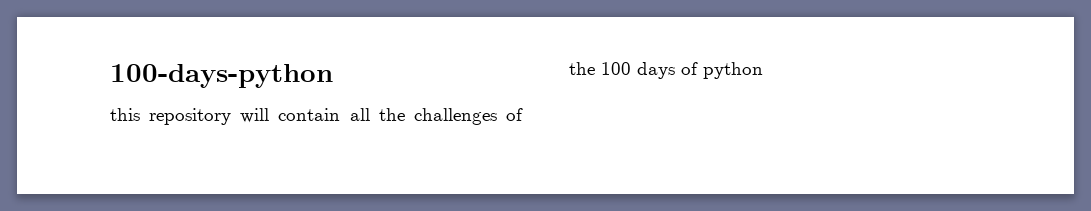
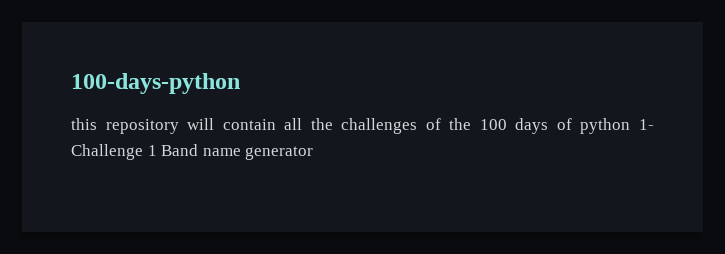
- this repository will contain all the challenges of the 100 days of python
+ this repository will contain all the challenges of the 100 days of python 1- Challenge 1 Band name generator

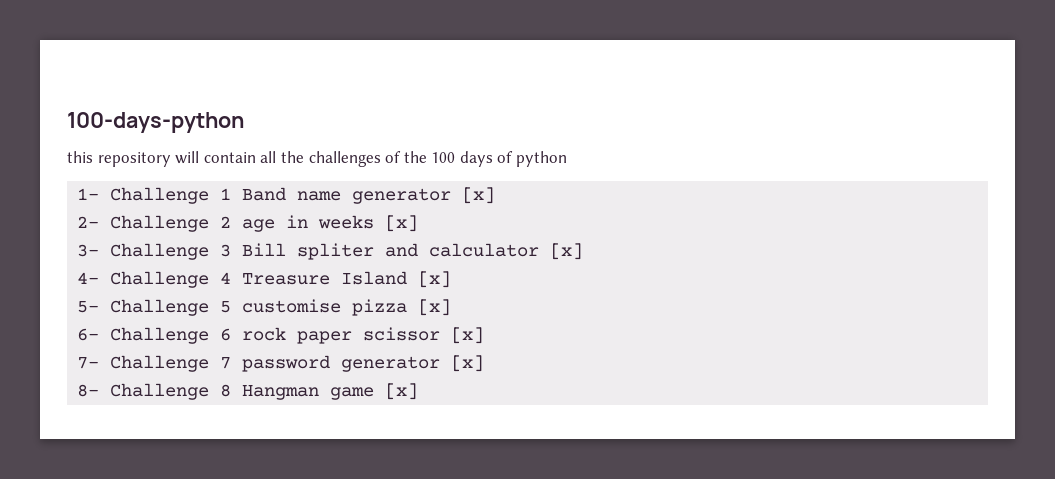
- this repository will contain all the challenges of the 100 days of python 1- Challenge 1 Band name generator
+ this repository will contain all the challenges of the 100 days of python
+ 1- Challenge 1 Band name generator [x]
+ 2- Challenge 2 age in weeks [x]
+ 3- Challenge 3 Bill spliter and calculator [x]
+ 4- Challenge 4 Treasure Island [x]
+ 5- Challenge 5 customise pizza [x]
+ 6- Challenge 6 rock paper scissor [x]
+ 7- Challenge 7 password generator [x]
+ 8- Challenge 8 Hangman game [x]

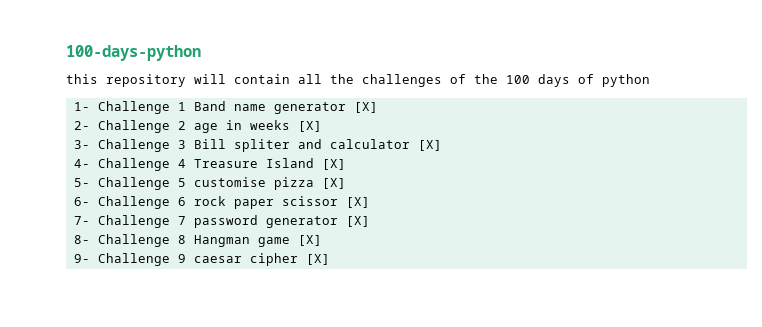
- 1- Challenge 1 Band name generator [x]
+ 1- Challenge 1 Band name generator [X]
- 2- Challenge 2 age in weeks [x]
+ 2- Challenge 2 age in weeks [X]
- 3- Challenge 3 Bill spliter and calculator [x]
+ 3- Challenge 3 Bill spliter and calculator [X]
- 4- Challenge 4 Treasure Island [x]
+ 4- Challenge 4 Treasure Island [X]
- 5- Challenge 5 customise pizza [x]
+ 5- Challenge 5 customise pizza [X]
- 6- Challenge 6 rock paper scissor [x]
+ 6- Challenge 6 rock paper scissor [X]
- 7- Challenge 7 password generator [x]
+ 7- Challenge 7 password generator [X]
- 8- Challenge 8 Hangman game [x]
+ 8- Challenge 8 Hangman game [X]
+ 9- Challenge 9 caesar cipher [X]

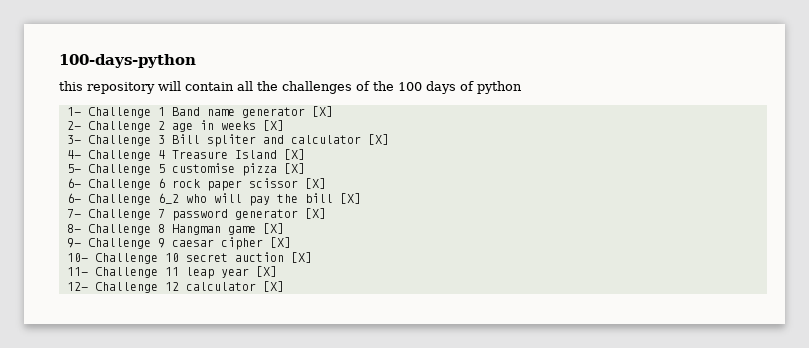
+ 6- Challenge 6_2 who will pay the bill [X]
+ 10- Challenge 10 secret auction [X]
+ 11- Challenge 11 leap year [X]
+ 12- Challenge 12 calculator [X]

